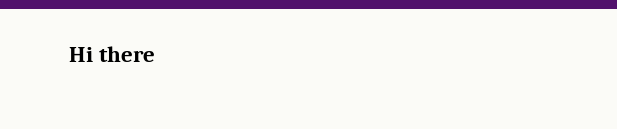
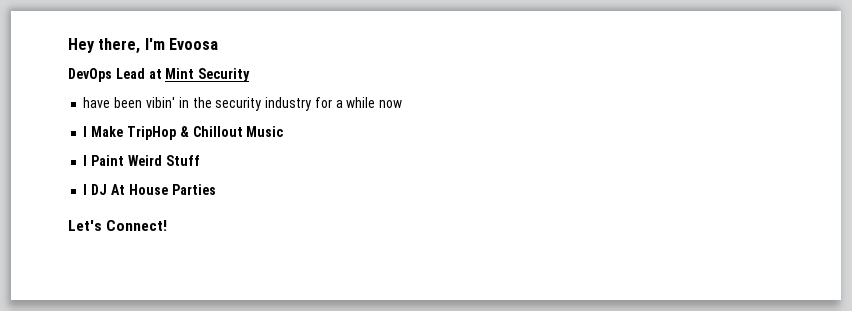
- Hi there
+ Hey there, I'm Evoosa
+ DevOps Lead at Mint Security
+ have been vibin' in the security industry for a while now
+ I Make TripHop & Chillout Music
+ I Paint Weird Stuff
+ I DJ At House Parties
+ Let's Connect!

